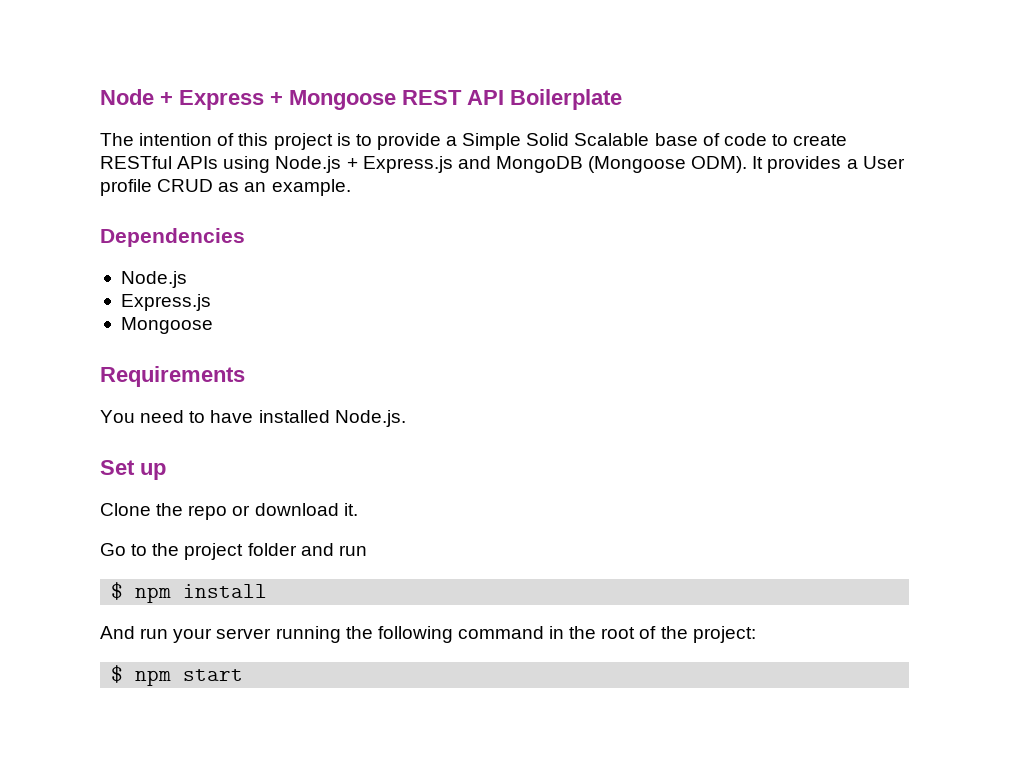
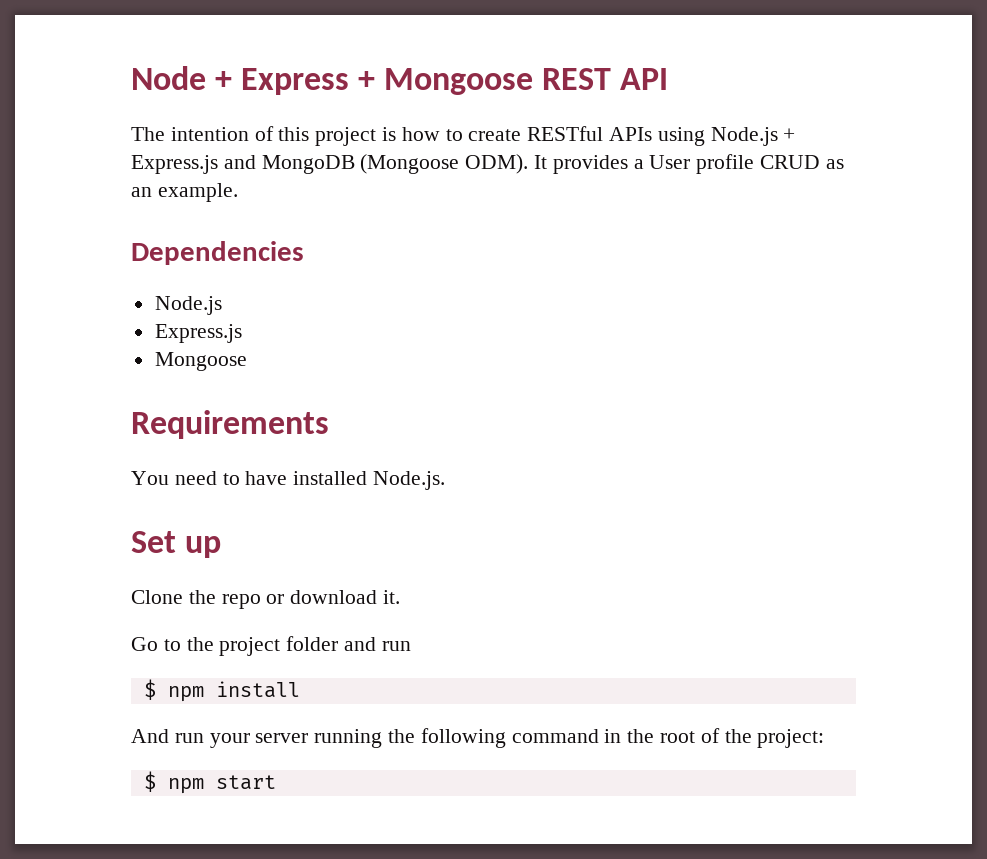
- Node + Express + Mongoose REST API Boilerplate
+ Node + Express + Mongoose REST API
- The intention of this project is to provide a Simple Solid Scalable base of code to create RESTful APIs using Node.js + Express.js and MongoDB (Mongoose ODM).
+ The intention of this project is how to create RESTful APIs using Node.js + Express.js and MongoDB (Mongoose ODM).

